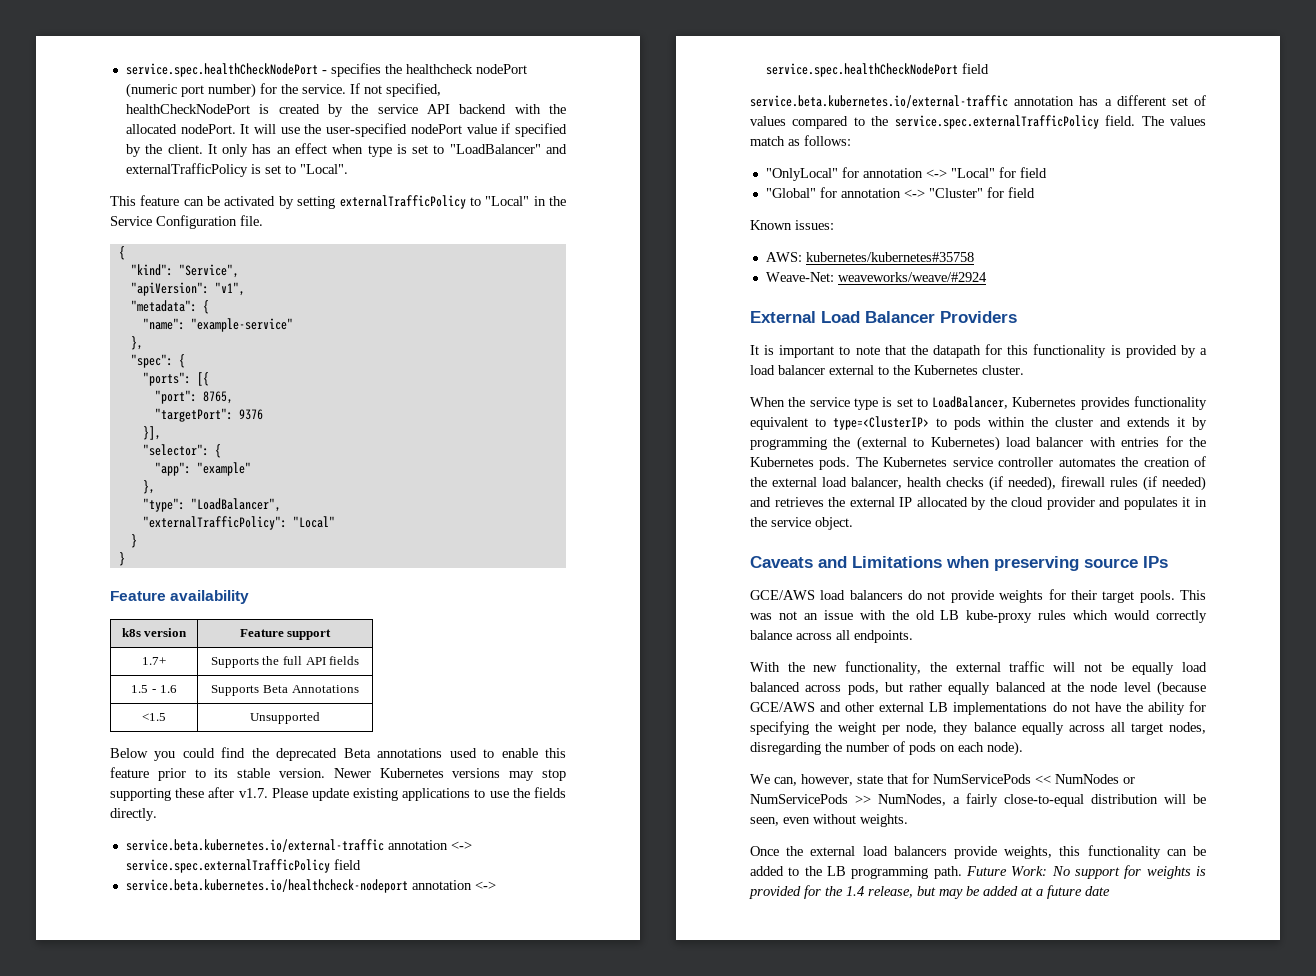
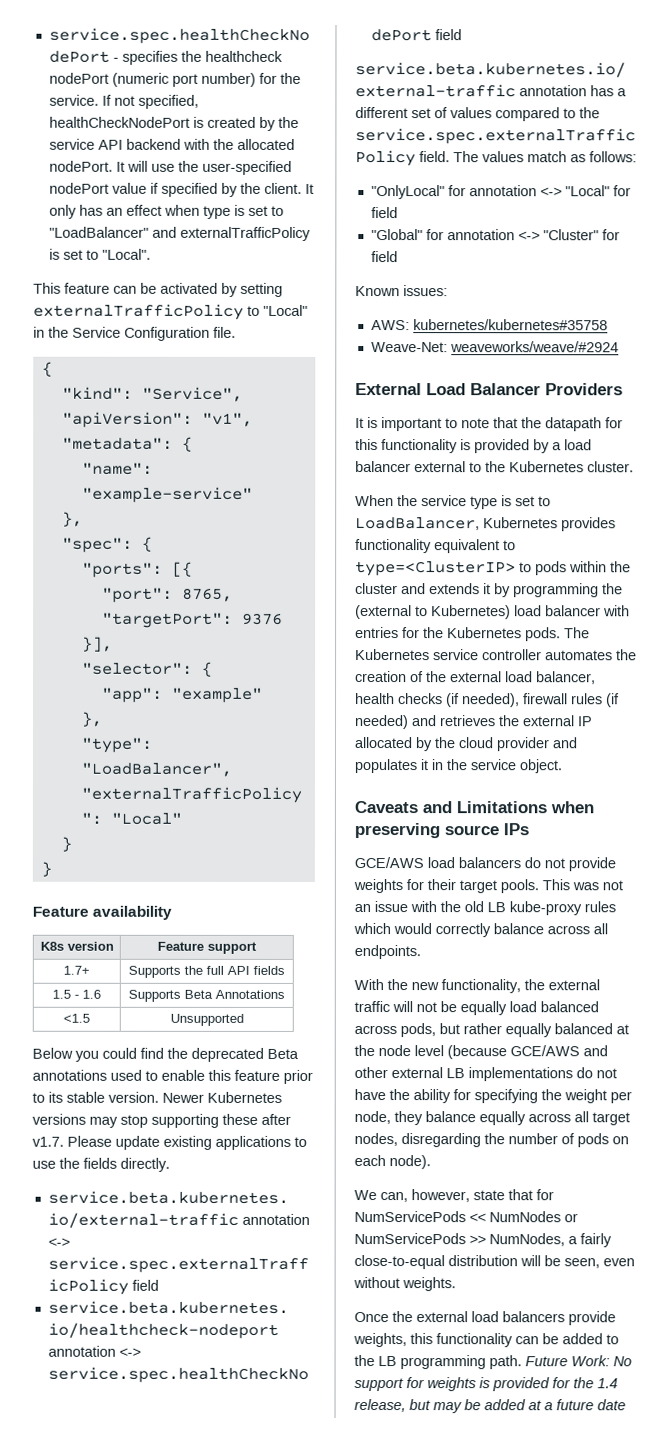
- k8s version | Feature support
+ K8s version | Feature support

